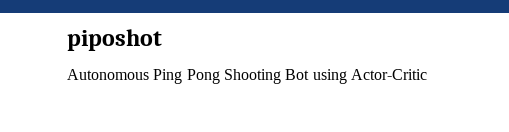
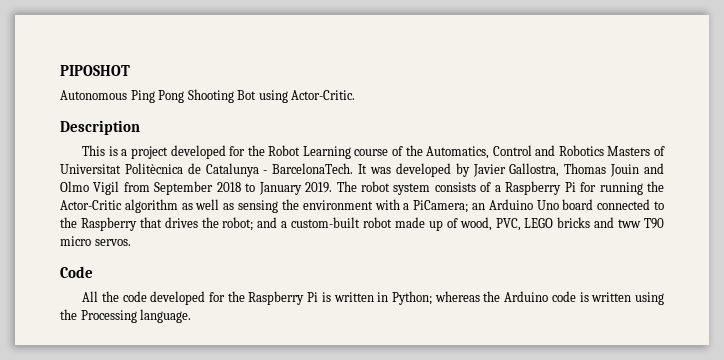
- piposhot
+ PIPOSHOT
- Autonomous Ping Pong Shooting Bot using Actor-Critic
+ Autonomous Ping Pong Shooting Bot using Actor-Critic.
+ Description
+ This is a project developed for the Robot Learning course of the Automatics, Control and Robotics Masters of Universitat Politècnica de Catalunya - BarcelonaTech. It was developed by Javier Gallostra, Thomas Jouin and Olmo Vigil from September 2018 to January 2019. The robot system consists of a Raspberry Pi for running the Actor-Critic algorithm as well as sensing the environment with a PiCamera; an Arduino Uno board connected to the Raspberry that drives the robot; and a custom-built robot made up of wood, PVC, LEGO bricks and tww T90 micro servos.
+ Code
+ All the code developed for the Raspberry Pi is written in Python; whereas the Arduino code is written using the Processing language.

